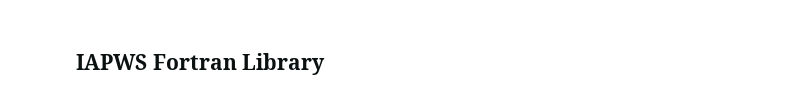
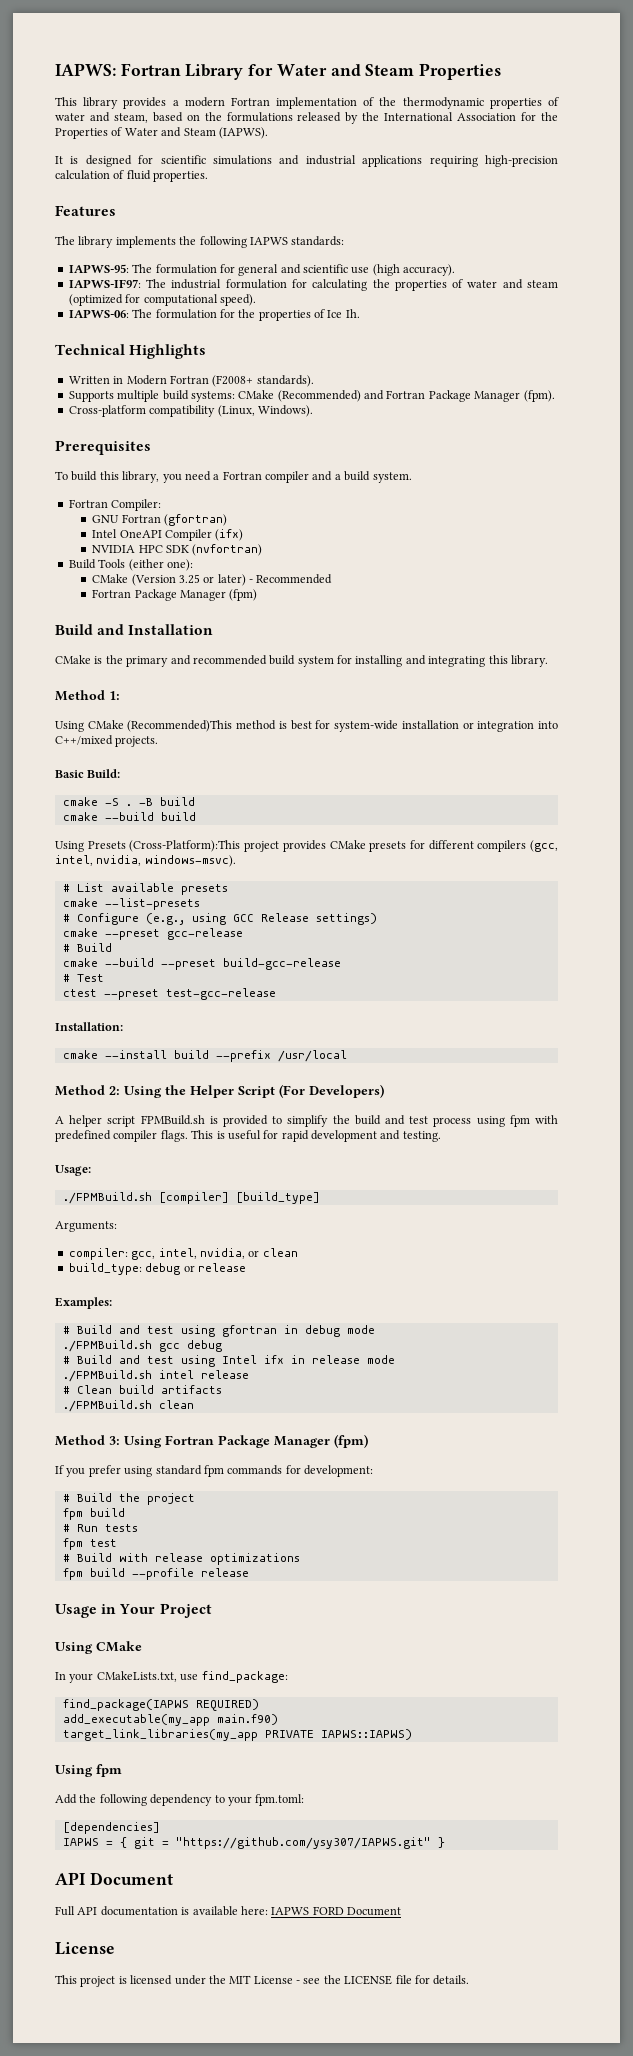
- IAPWS Fortran Library
+ IAPWS: Fortran Library for Water and Steam Properties
+ This library provides a modern Fortran implementation of the thermodynamic properties of water and steam, based on the formulations released by the International Association for the Properties of Water and Steam (IAPWS).
+ It is designed for scientific simulations and industrial applications requiring high-precision calculation of fluid properties.
+ Features
+ The library implements the following IAPWS standards:
+ IAPWS-95: The formulation for general and scientific use (high accuracy).
+ IAPWS-IF97: The industrial formulation for calculating the properties of water and steam (optimized for computational speed).
+ IAPWS-06: The formulation for the properties of Ice Ih.
+ Technical Highlights
+ Written in Modern Fortran (F2008+ standards).
+ Supports multiple build systems: CMake (Recommended) and Fortran Package Manager (fpm).
+ Cross-platform compatibility (Linux, Windows).
+ Prerequisites
+ To build this library, you need a Fortran compiler and a build system.
+ Fortran Compiler:
+ GNU Fortran (gfortran)
+ Intel OneAPI Compiler (ifx)
+ NVIDIA HPC SDK (nvfortran)
+ Build Tools (either one):
+ CMake (Version 3.25 or later) - Recommended
+ Fortran Package Manager (fpm)
+ Build and Installation
+ CMake is the primary and recommended build system for installing and integrating this library.
+ Method 1:
+ Using CMake (Recommended)This method is best for system-wide installation or integration into C++/mixed projects.
+ Basic Build:
+ cmake -S . -B build
+ cmake --build build
+ Using Presets (Cross-Platform):This project provides CMake presets for different compilers (gcc, intel, nvidia, windows-msvc).
+ # List available presets
+ cmake --list-presets
+ # Configure (e.g., using GCC Release settings)
+ cmake --preset gcc-release
+ # Build
+ cmake --build --preset build-gcc-release
+ # Test
+ ctest --preset test-gcc-release
+ Installation:
+ cmake --install build --prefix /usr/local
+ Method 2: Using the Helper Script (For Developers)
+ A helper script FPMBuild.sh is provided to simplify the build and test process using fpm with predefined compiler flags. This is useful for rapid development and testing.
+ Usage:
+ ./FPMBuild.sh [compiler] [build_type]
+ Arguments:
+ compiler: gcc, intel, nvidia, or clean
+ build_type: debug or release
+ Examples:
+ # Build and test using gfortran in debug mode
+ ./FPMBuild.sh gcc debug
+ # Build and test using Intel ifx in release mode
+ ./FPMBuild.sh intel release
+ # Clean build artifacts
+ ./FPMBuild.sh clean
+ Method 3: Using Fortran Package Manager (fpm)
+ If you prefer using standard fpm commands for development:
+ # Build the project
+ fpm build
+ # Run tests
+ fpm test
+ # Build with release optimizations
+ fpm build --profile release
+ Usage in Your Project
+ Using CMake
+ In your CMakeLists.txt, use find_package:
+ find_package(IAPWS REQUIRED)
+ add_executable(my_app main.f90)
+ target_link_libraries(my_app PRIVATE IAPWS::IAPWS)
+ Using fpm
+ Add the following dependency to your fpm.toml:
+ [dependencies]
+ IAPWS = { git = "https://github.com/ysy307/IAPWS.git" }
+ API Document
+ Full API documentation is available here: IAPWS FORD Document
+ License
+ This project is licensed under the MIT License - see the LICENSE file for details.

